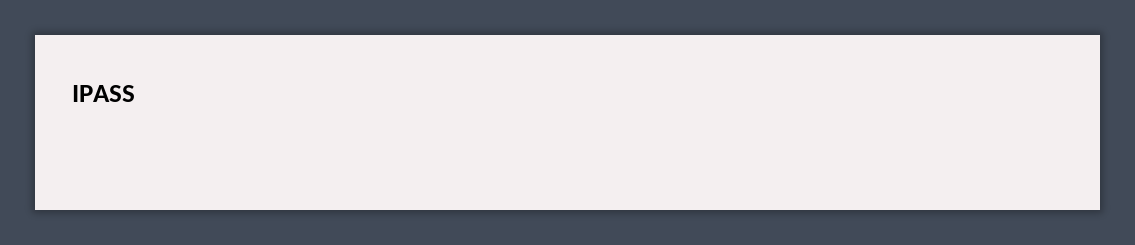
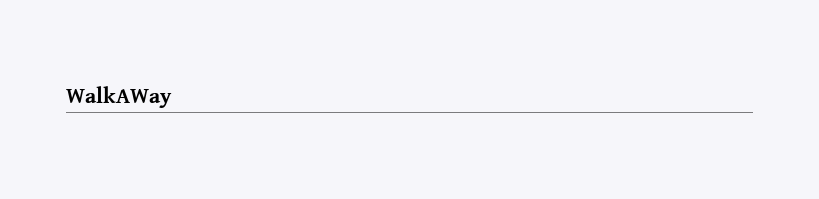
- IPASS
+ WalkAWay

